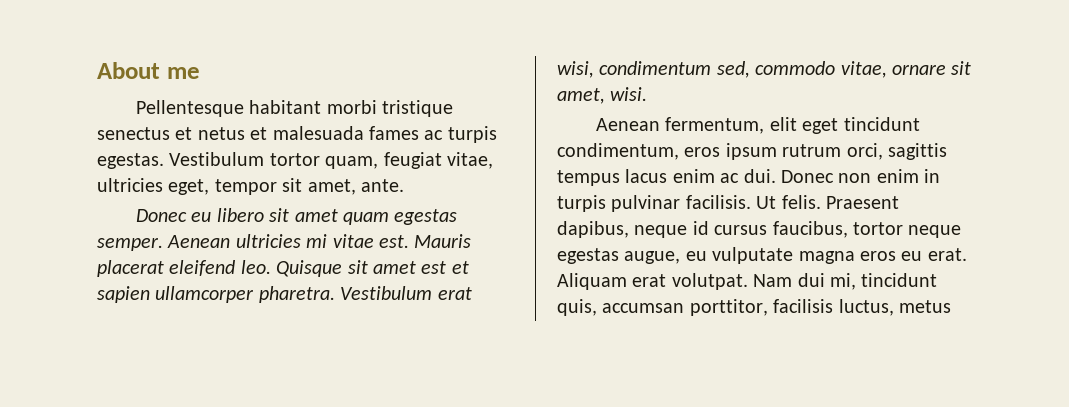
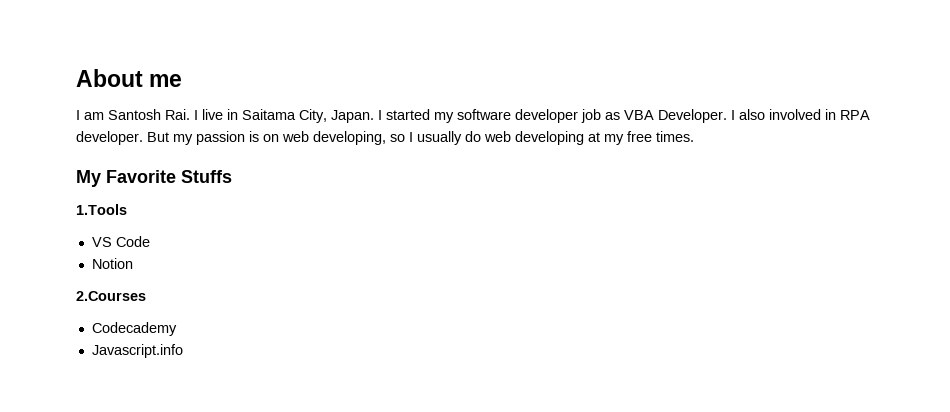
- Pellentesque habitant morbi tristique senectus et netus et malesuada fames ac turpis egestas. Vestibulum tortor quam, feugiat vitae, ultricies eget, tempor sit amet, ante.
- Donec eu libero sit amet quam egestas semper. Aenean ultricies mi vitae est. Mauris placerat eleifend leo. Quisque sit amet est et sapien ullamcorper pharetra. Vestibulum erat wisi, condimentum sed, commodo vitae, ornare sit amet, wisi.
- Aenean fermentum, elit eget tincidunt condimentum, eros ipsum rutrum orci, sagittis tempus lacus enim ac dui. Donec non enim in turpis pulvinar facilisis. Ut felis. Praesent dapibus, neque id cursus faucibus, tortor neque egestas augue, eu vulputate magna eros eu erat. Aliquam erat volutpat. Nam dui mi, tincidunt quis, accumsan porttitor, facilisis luctus, metus
+ I am Santosh Rai. I live in Saitama City, Japan. I started my software developer job as VBA Developer. I also involved in RPA developer. But my passion is on web developing, so I usually do web developing at my free times.
+ My Favorite Stuffs
+ 1.Tools
+ VS Code
+ Notion
+ 2.Courses
+ Codecademy
+ Javascript.info

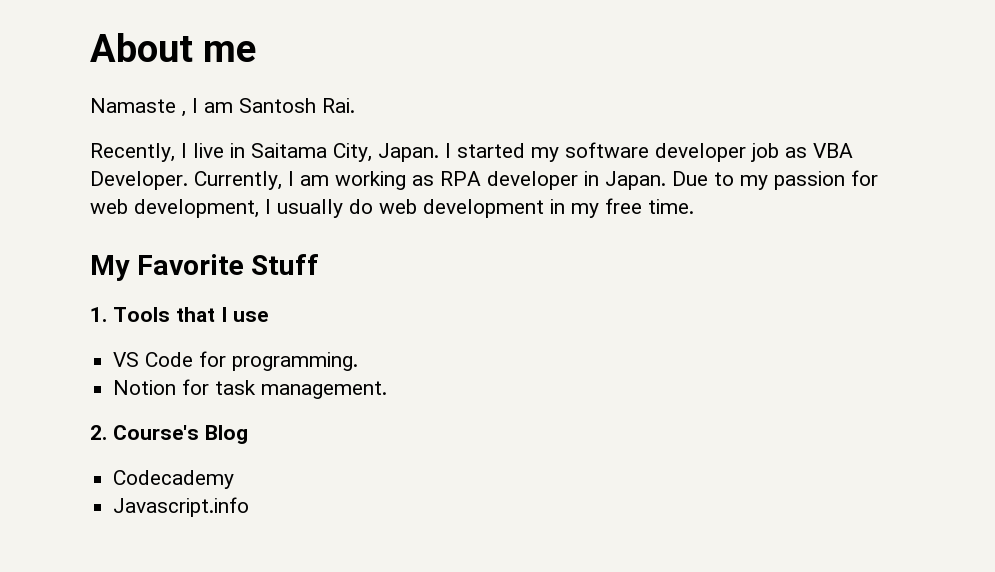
- I am Santosh Rai. I live in Saitama City, Japan.
+ Namaste , I am Santosh Rai.
+ Recently, I live in Saitama City, Japan.
- I also involved in RPA developer. But my passion is on web developing, so I usually do web developing at my free times.
+ Currently, I am working as RPA developer in Japan. Due to my passion for web development, I usually do web development in my free time.
- My Favorite Stuffs
- 1.Tools
+ My Favorite Stuff
+ 1. Tools that I use
- VS Code
+ VS Code for programming.
- Notion
- 2.Courses
+ Notion for task management.
+ 2. Course's Blog

